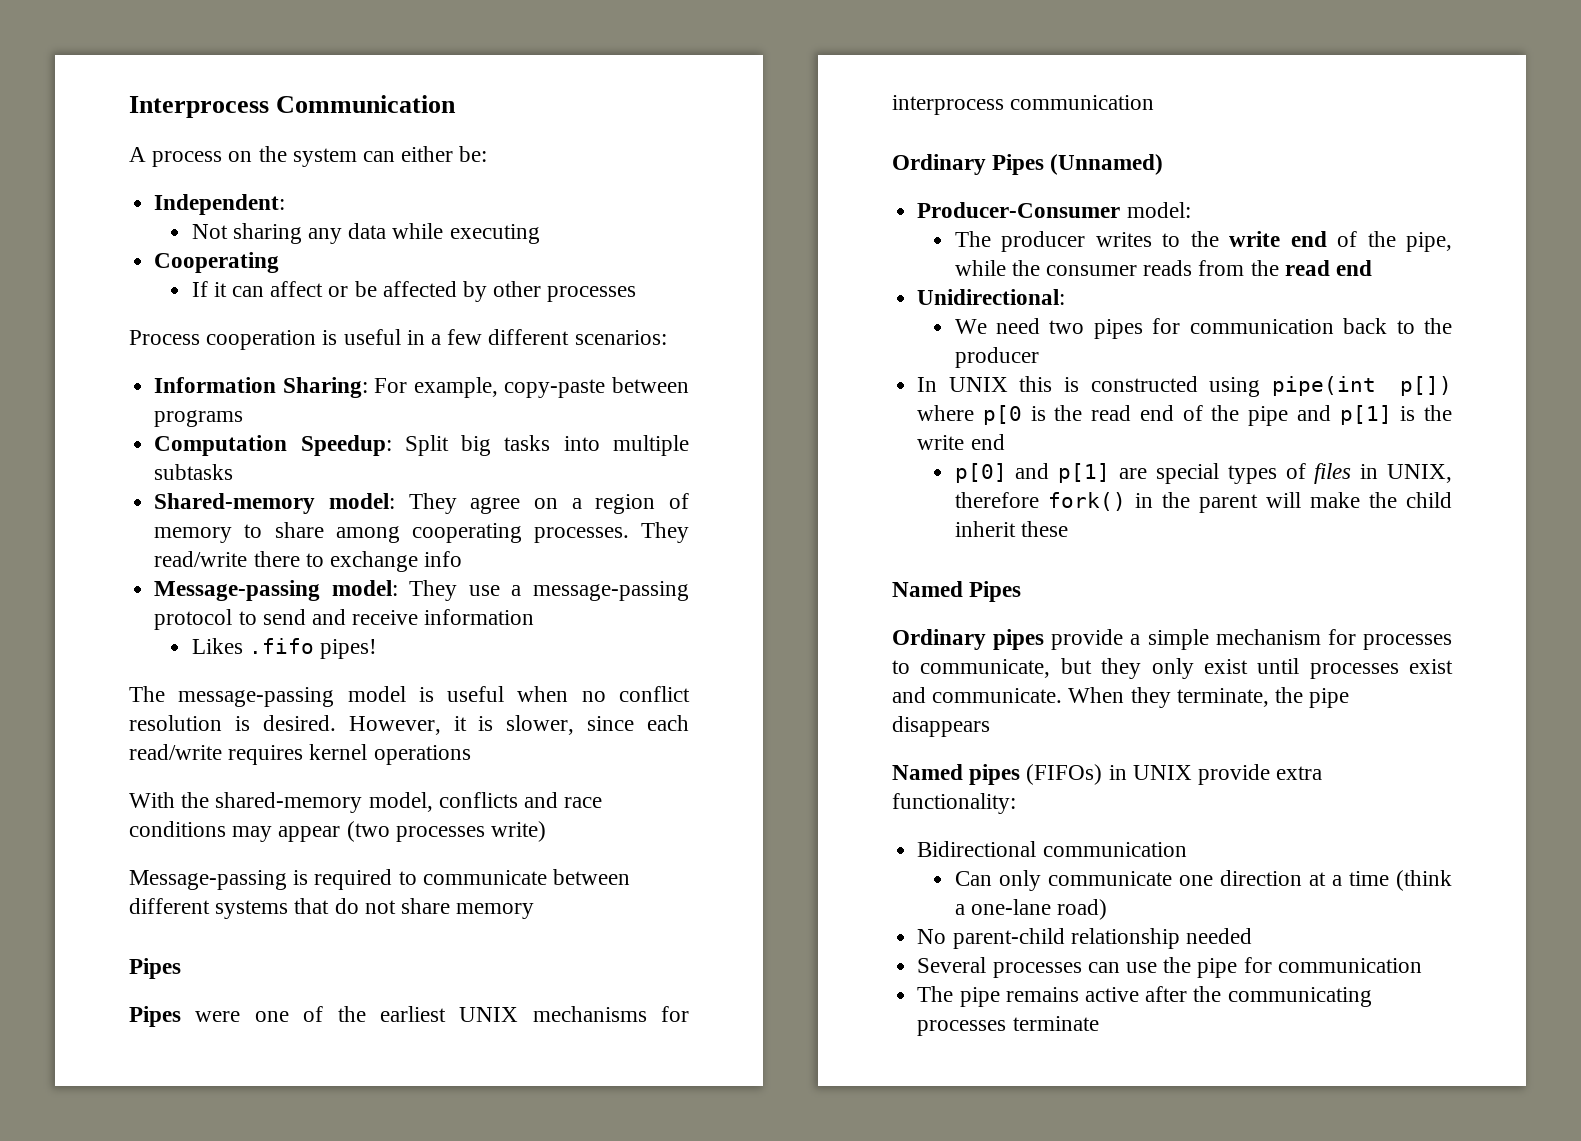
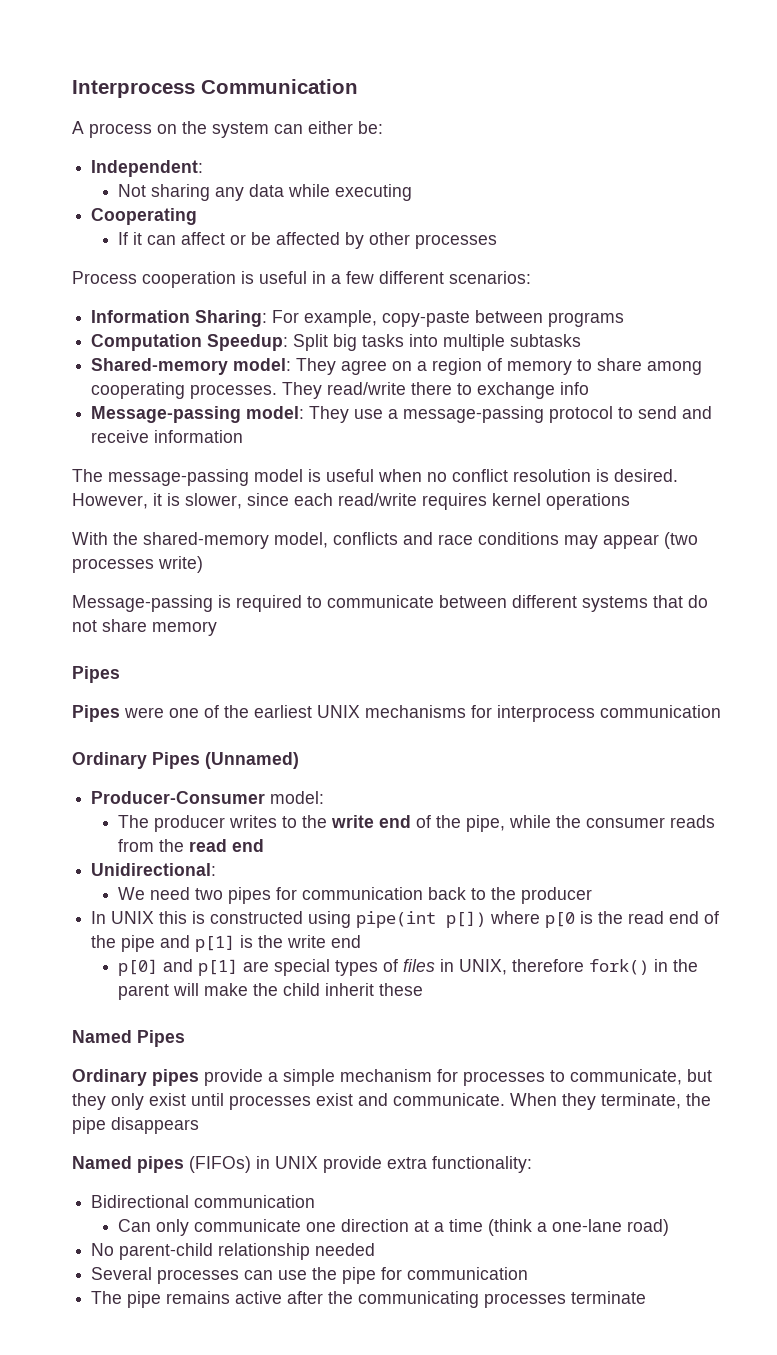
- Likes .fifo pipes!

